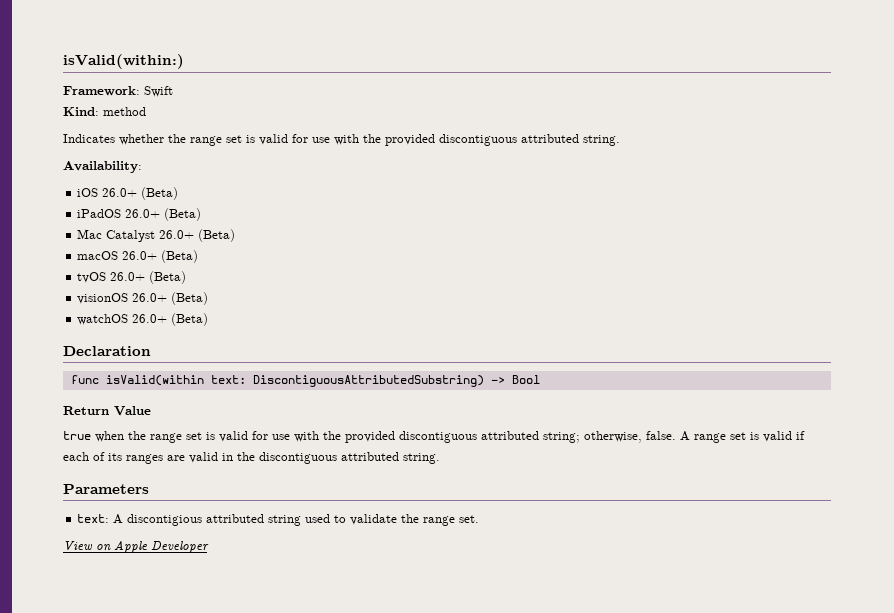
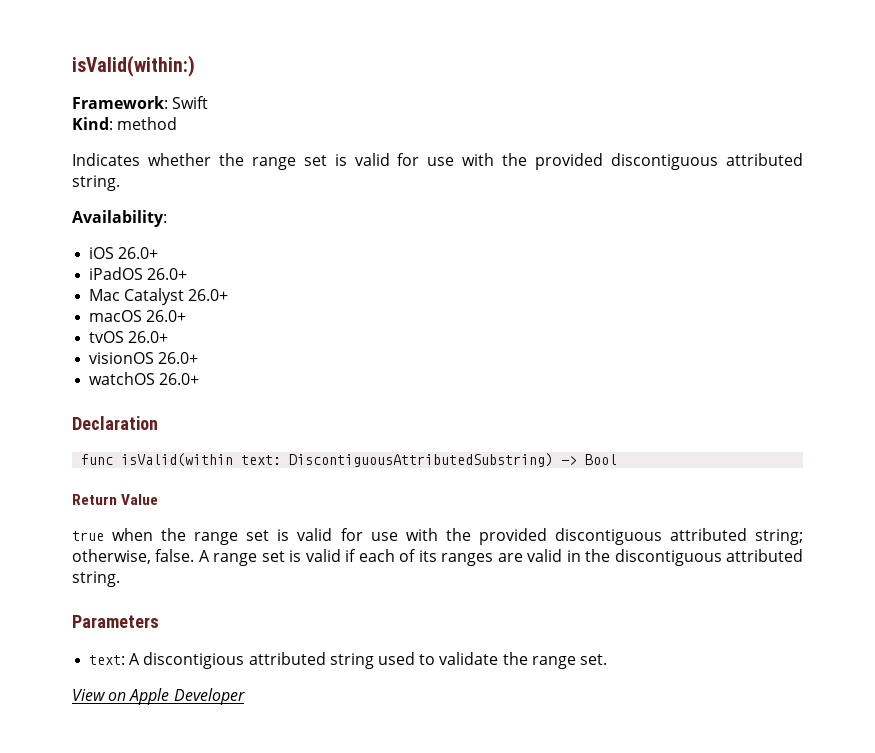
- iOS 26.0+ (Beta)
+ iOS 26.0+
- iPadOS 26.0+ (Beta)
+ iPadOS 26.0+
- Mac Catalyst 26.0+ (Beta)
+ Mac Catalyst 26.0+
- macOS 26.0+ (Beta)
+ macOS 26.0+
- tvOS 26.0+ (Beta)
+ tvOS 26.0+
- visionOS 26.0+ (Beta)
+ visionOS 26.0+
- watchOS 26.0+ (Beta)
+ watchOS 26.0+

